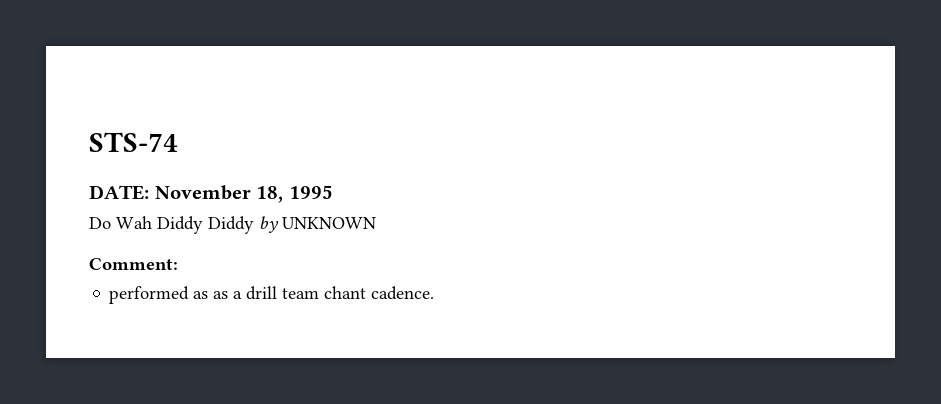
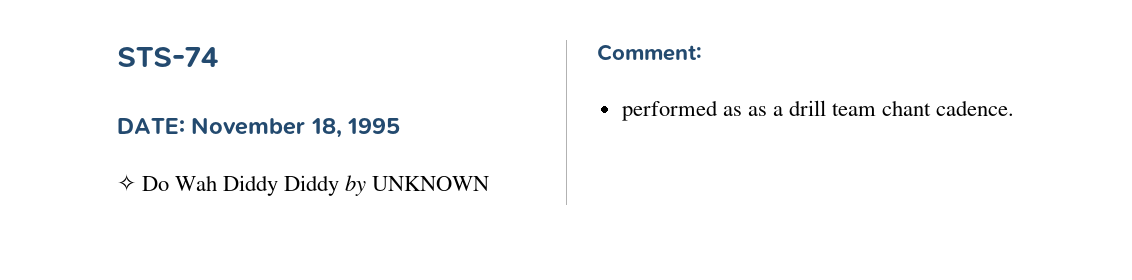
- Do Wah Diddy Diddy by UNKNOWN
+ ✧ Do Wah Diddy Diddy by UNKNOWN

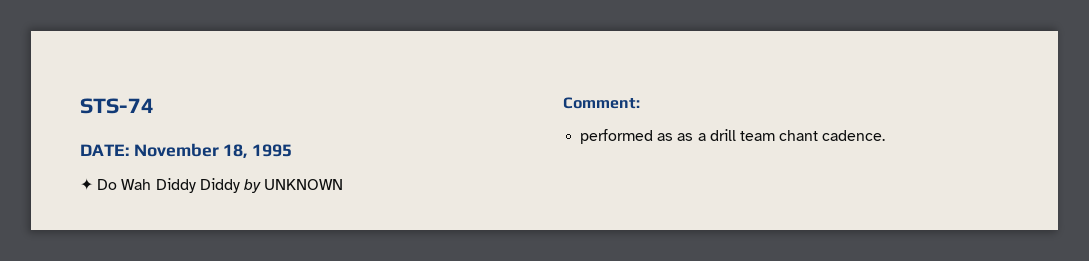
- ✧ Do Wah Diddy Diddy by UNKNOWN
+ ✦ Do Wah Diddy Diddy by UNKNOWN

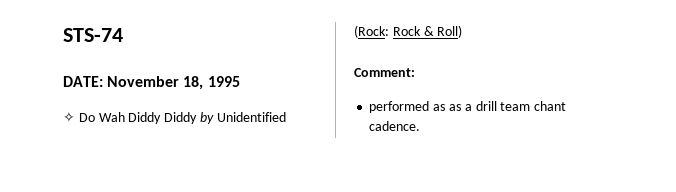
- ✦ Do Wah Diddy Diddy by UNKNOWN
+ ✧ Do Wah Diddy Diddy by Unidentified (Rock: Rock & Roll)

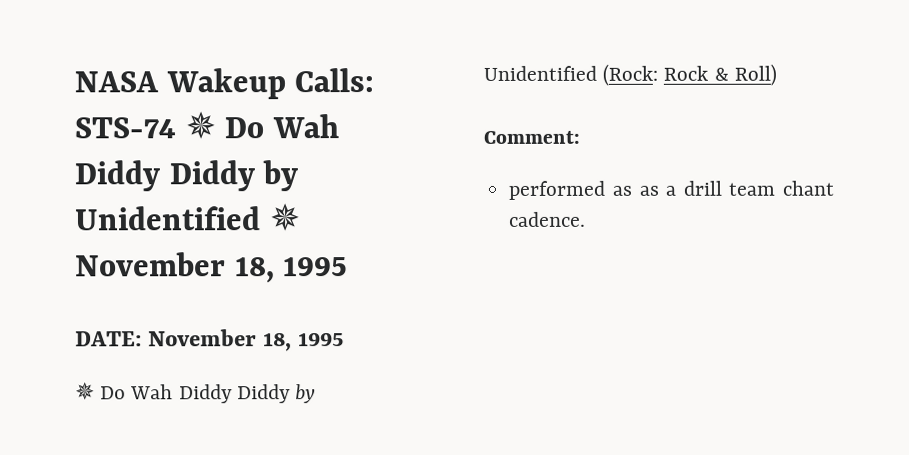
- STS-74
+ NASA Wakeup Calls: STS-74 ✵ Do Wah Diddy Diddy by Unidentified ✵ November 18, 1995
- ✧ Do Wah Diddy Diddy by Unidentified (Rock: Rock & Roll)
+ ✵ Do Wah Diddy Diddy by Unidentified (Rock: Rock & Roll)

